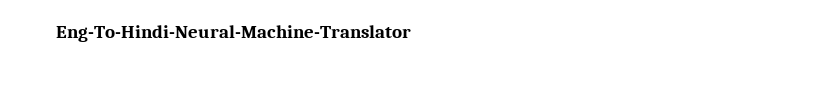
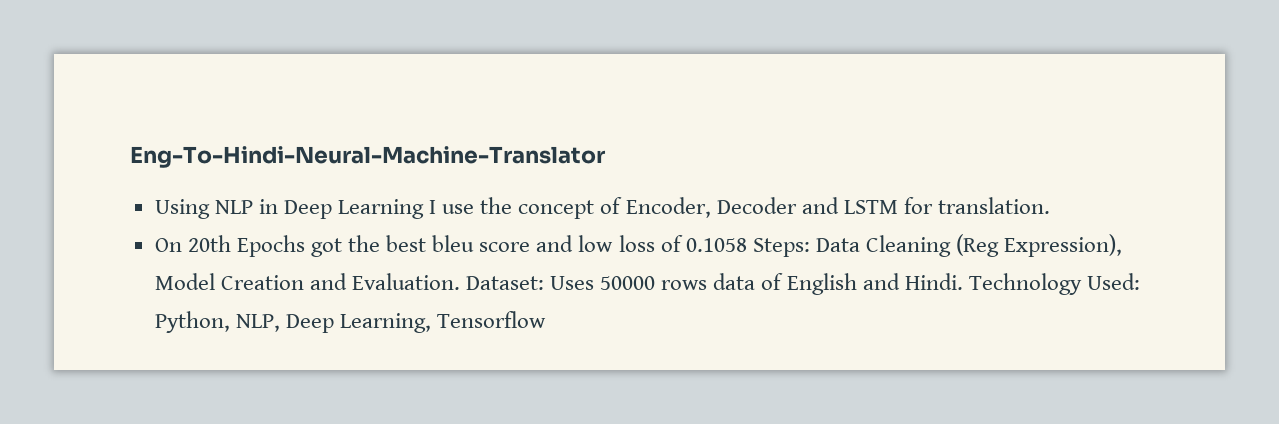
+ Using NLP in Deep Learning I use the concept of Encoder, Decoder and LSTM for translation.
+ On 20th Epochs got the best bleu score and low loss of 0.1058 Steps: Data Cleaning (Reg Expression), Model Creation and Evaluation. Dataset: Uses 50000 rows data of English and Hindi. Technology Used: Python, NLP, Deep Learning, Tensorflow

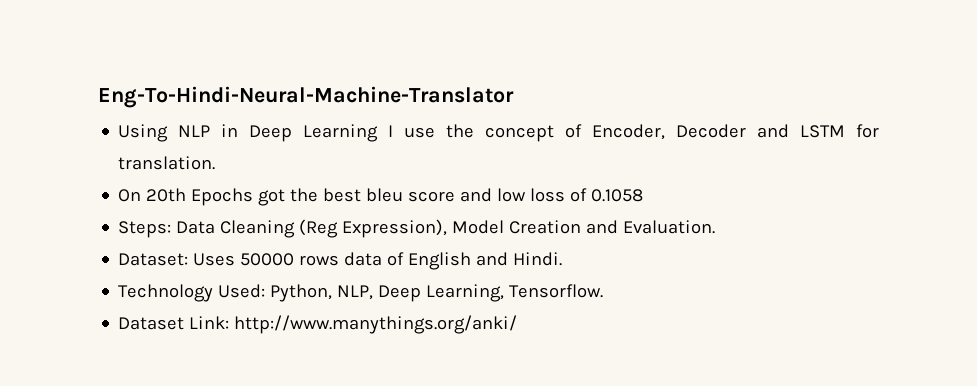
- On 20th Epochs got the best bleu score and low loss of 0.1058 Steps: Data Cleaning (Reg Expression), Model Creation and Evaluation. Dataset: Uses 50000 rows data of English and Hindi. Technology Used: Python, NLP, Deep Learning, Tensorflow
+ On 20th Epochs got the best bleu score and low loss of 0.1058
+ Steps: Data Cleaning (Reg Expression), Model Creation and Evaluation.
+ Dataset: Uses 50000 rows data of English and Hindi.
+ Technology Used: Python, NLP, Deep Learning, Tensorflow.
+ Dataset Link: http://www.manythings.org/anki/

